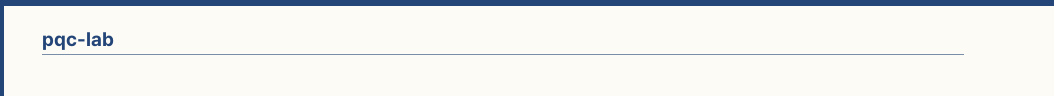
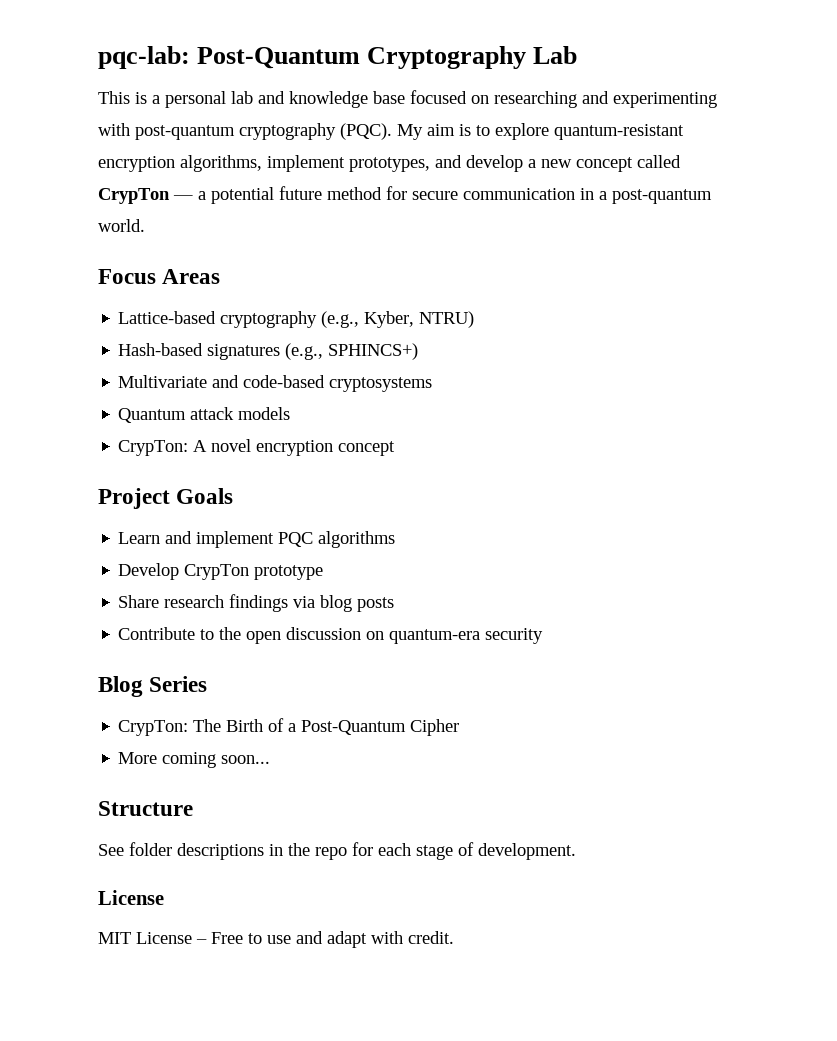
- pqc-lab
+ pqc-lab: Post-Quantum Cryptography Lab
+ This is a personal lab and knowledge base focused on researching and experimenting with post-quantum cryptography (PQC). My aim is to explore quantum-resistant encryption algorithms, implement prototypes, and develop a new concept called CrypTon — a potential future method for secure communication in a post-quantum world.
+ Focus Areas
+ Lattice-based cryptography (e.g., Kyber, NTRU)
+ Hash-based signatures (e.g., SPHINCS+)
+ Multivariate and code-based cryptosystems
+ Quantum attack models
+ CrypTon: A novel encryption concept
+ Project Goals
+ Learn and implement PQC algorithms
+ Develop CrypTon prototype
+ Share research findings via blog posts
+ Contribute to the open discussion on quantum-era security
+ Blog Series
+ CrypTon: The Birth of a Post-Quantum Cipher
+ More coming soon...
+ Structure
+ See folder descriptions in the repo for each stage of development.
+ License
+ MIT License – Free to use and adapt with credit.

